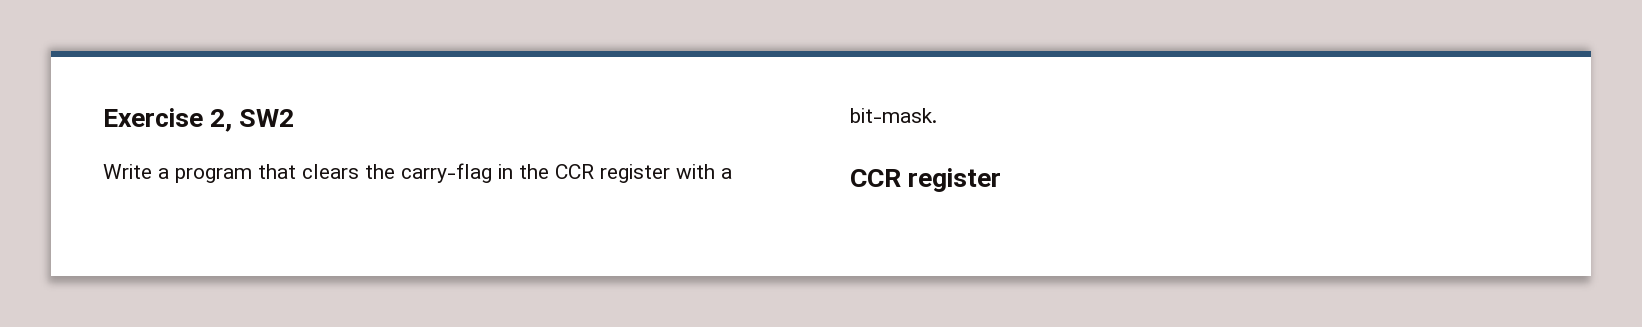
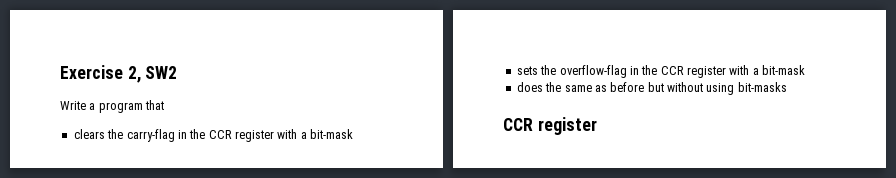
- Write a program that clears the carry-flag in the CCR register with a bit-mask.
+ Write a program that
+ clears the carry-flag in the CCR register with a bit-mask
+ sets the overflow-flag in the CCR register with a bit-mask
+ does the same as before but without using bit-masks

